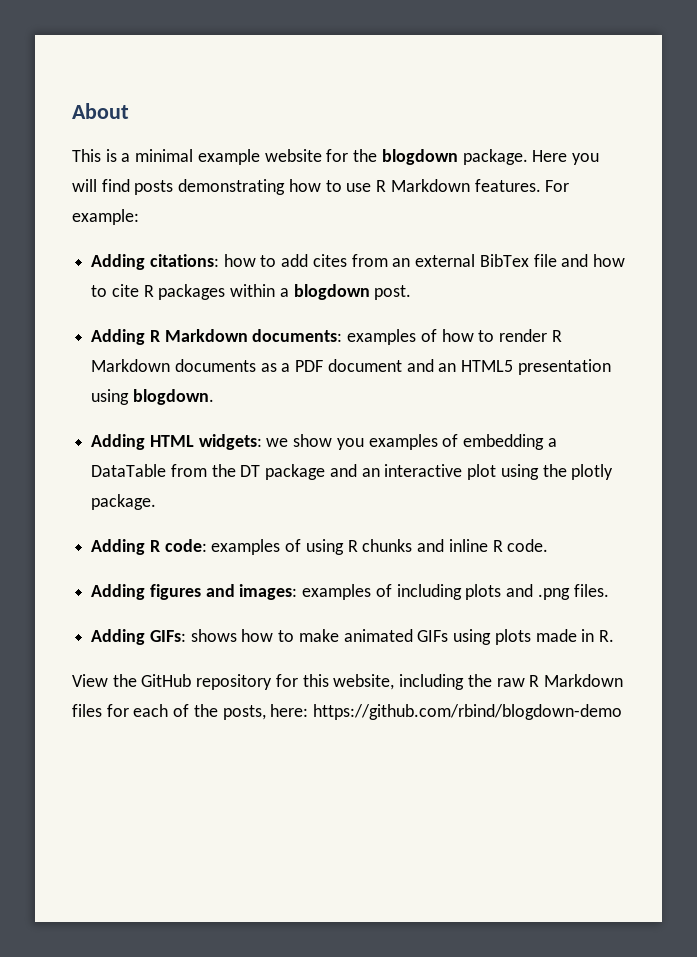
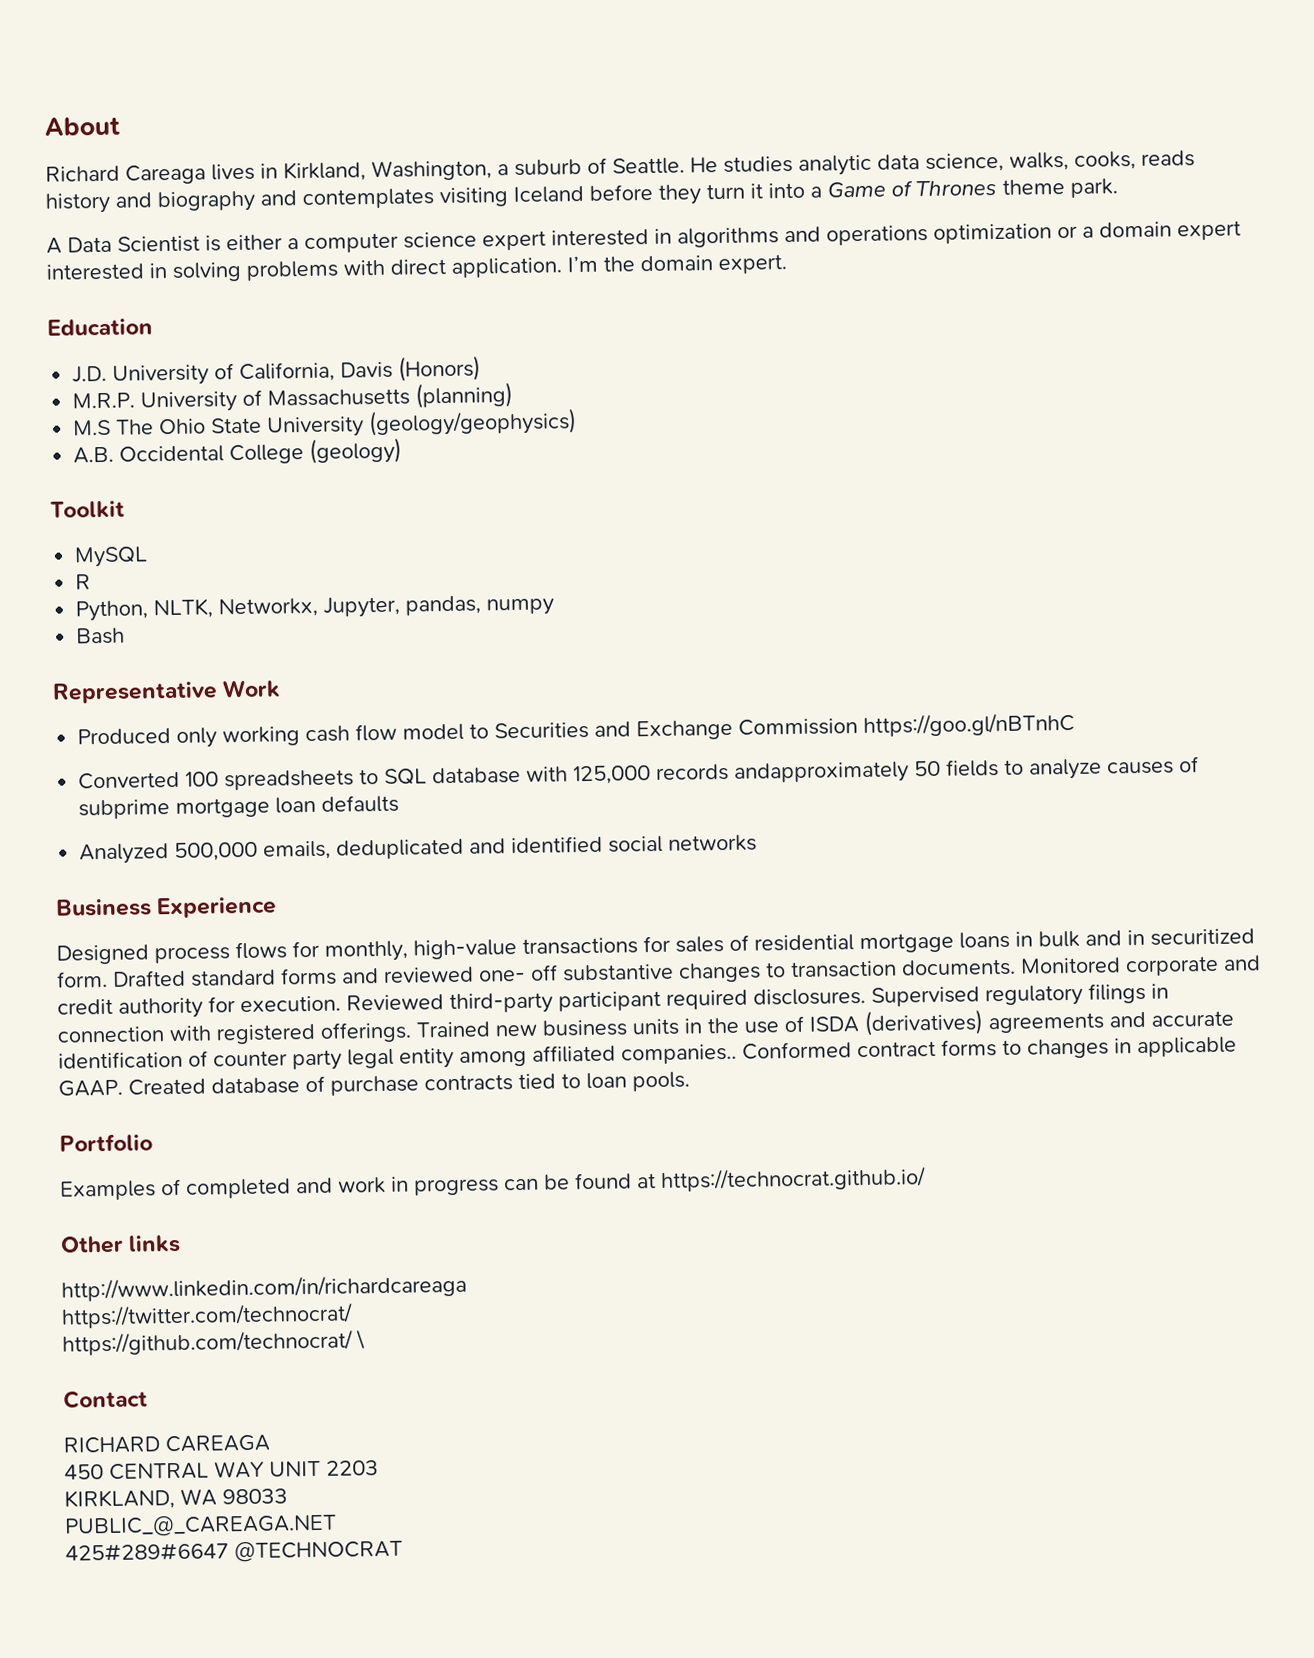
- This is a minimal example website for the blogdown package. Here you will find posts demonstrating how to use R Markdown features. For example:
- Adding citations: how to add cites from an external BibTex file and how to cite R packages within a blogdown post.
- Adding R Markdown documents: examples of how to render R Markdown documents as a PDF document and an HTML5 presentation using blogdown.
- Adding HTML widgets: we show you examples of embedding a DataTable from the DT package and an interactive plot using the plotly package.
- Adding R code: examples of using R chunks and inline R code.
- Adding figures and images: examples of including plots and .png files.
- Adding GIFs: shows how to make animated GIFs using plots made in R.
- View the GitHub repository for this website, including the raw R Markdown files for each of the posts, here: https://github.com/rbind/blogdown-demo
+ Richard Careaga lives in Kirkland, Washington, a suburb of Seattle. He studies analytic data science, walks, cooks, reads history and biography and contemplates visiting Iceland before they turn it into a Game of Thrones theme park.
+ A Data Scientist is either a computer science expert interested in algorithms and operations optimization or a domain expert interested in solving problems with direct application. I’m the domain expert.
+ Education
+ J.D. University of California, Davis (Honors)
+ M.R.P. University of Massachusetts (planning)
+ M.S The Ohio State University (geology/geophysics)
+ A.B. Occidental College (geology)
+ Toolkit
+ MySQL
+ R
+ Python, NLTK, Networkx, Jupyter, pandas, numpy
+ Bash
+ Representative Work
+ Produced only working cash flow model to Securities and Exchange Commission https://goo.gl/nBTnhC
+ Converted 100 spreadsheets to SQL database with 125,000 records andapproximately 50 fields to analyze causes of subprime mortgage loan defaults
+ Analyzed 500,000 emails, deduplicated and identified social networks
+ Business Experience
+ Designed process flows for monthly, high-value transactions for sales of residential mortgage loans in bulk and in securitized form. Drafted standard forms and reviewed one- off substantive changes to transaction documents. Monitored corporate and credit authority for execution. Reviewed third-party participant required disclosures. Supervised regulatory filings in connection with registered offerings. Trained new business units in the use of ISDA (derivatives) agreements and accurate identification of counter party legal entity among affiliated companies.. Conformed contract forms to changes in applicable GAAP. Created database of purchase contracts tied to loan pools.
+ Portfolio
+ Examples of completed and work in progress can be found at https://technocrat.github.io/
+ Other links
+ http://www.linkedin.com/in/richardcareaga
+ https://twitter.com/technocrat/
+ https://github.com/technocrat/ \
+ Contact
+ RICHARD CAREAGA
+ 450 CENTRAL WAY UNIT 2203
+ KIRKLAND, WA 98033
+ PUBLIC_@_CAREAGA.NET
+ 425#289#6647 @TECHNOCRAT

